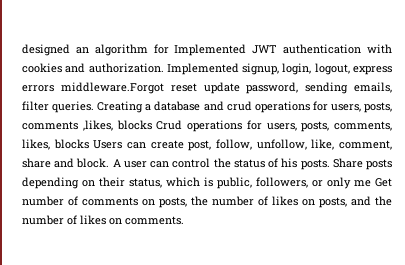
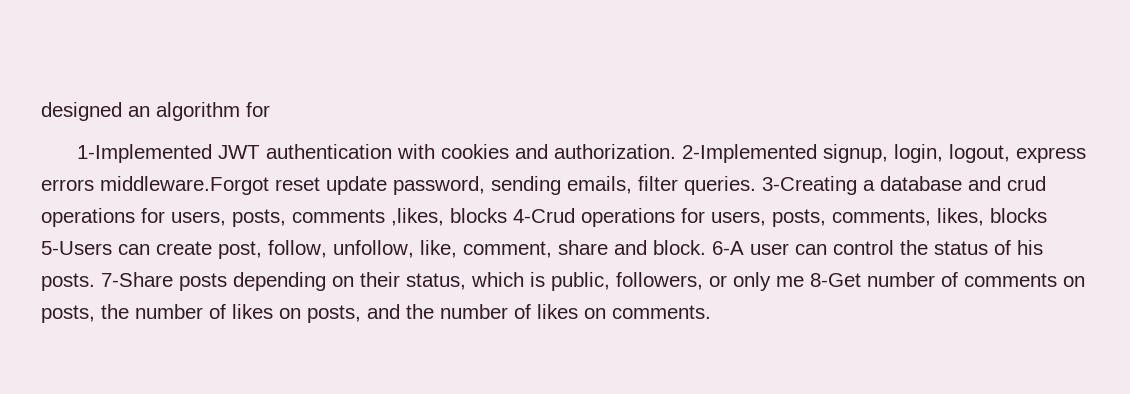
- designed an algorithm for Implemented JWT authentication with cookies and authorization.
+ designed an algorithm for
+ 1-Implemented JWT authentication with cookies and authorization.
- Implemented signup, login, logout, express errors middleware.Forgot reset update password, sending emails, filter queries.
+ 2-Implemented signup, login, logout, express errors middleware.Forgot reset update password, sending emails, filter queries.
- Creating a database and crud operations for users, posts, comments ,likes, blocks Crud operations for users, posts, comments, likes, blocks Users can create post, follow, unfollow, like, comment, share and block.
+ 3-Creating a database and crud operations for users, posts, comments ,likes, blocks 4-Crud operations for users, posts, comments, likes, blocks 5-Users can create post, follow, unfollow, like, comment, share and block.
- A user can control the status of his posts.
+ 6-A user can control the status of his posts.
- Share posts depending on their status, which is public, followers, or only me Get number of comments on posts, the number of likes on posts, and the number of likes on comments.
+ 7-Share posts depending on their status, which is public, followers, or only me 8-Get number of comments on posts, the number of likes on posts, and the number of likes on comments.

